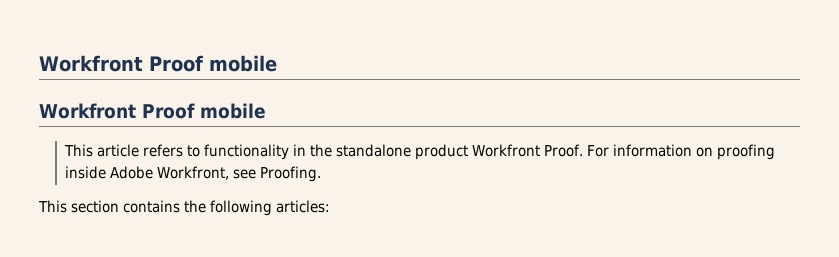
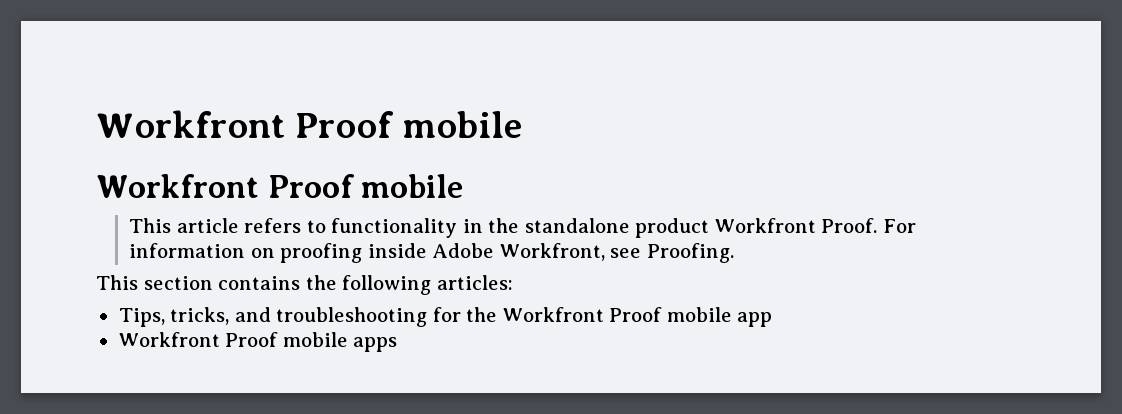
+ Tips, tricks, and troubleshooting for the Workfront Proof mobile app
+ Workfront Proof mobile apps

